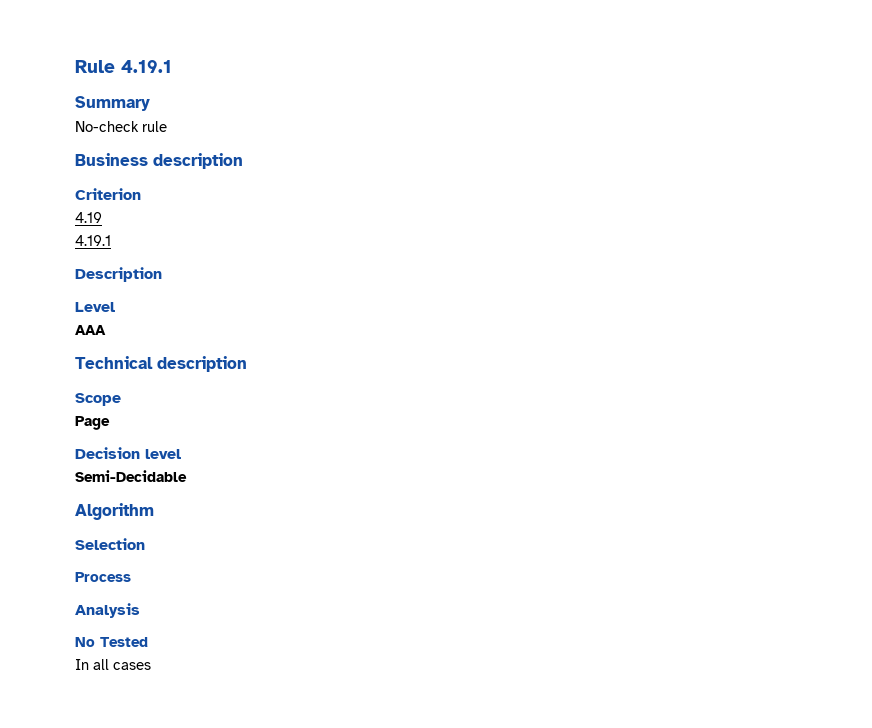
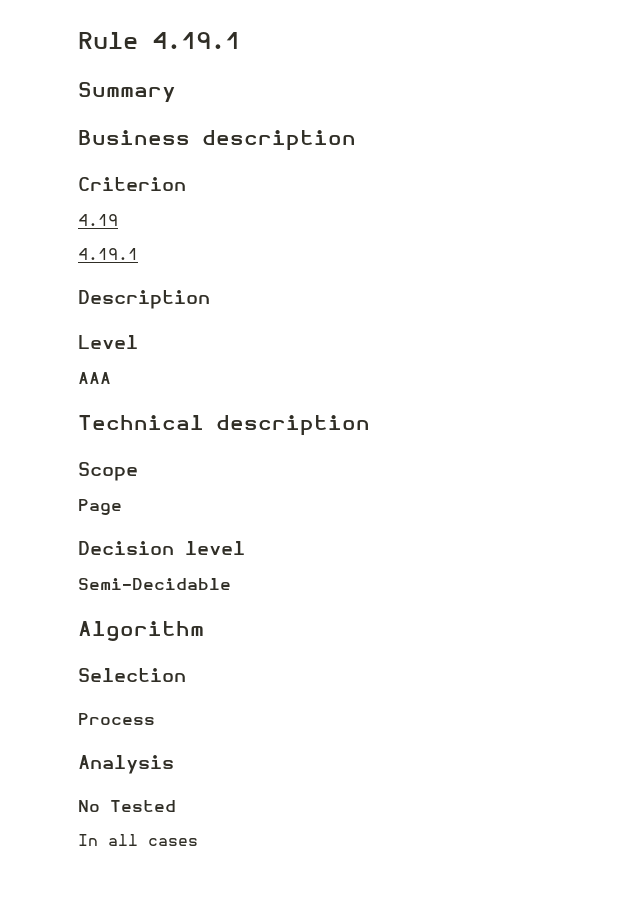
- No-check rule

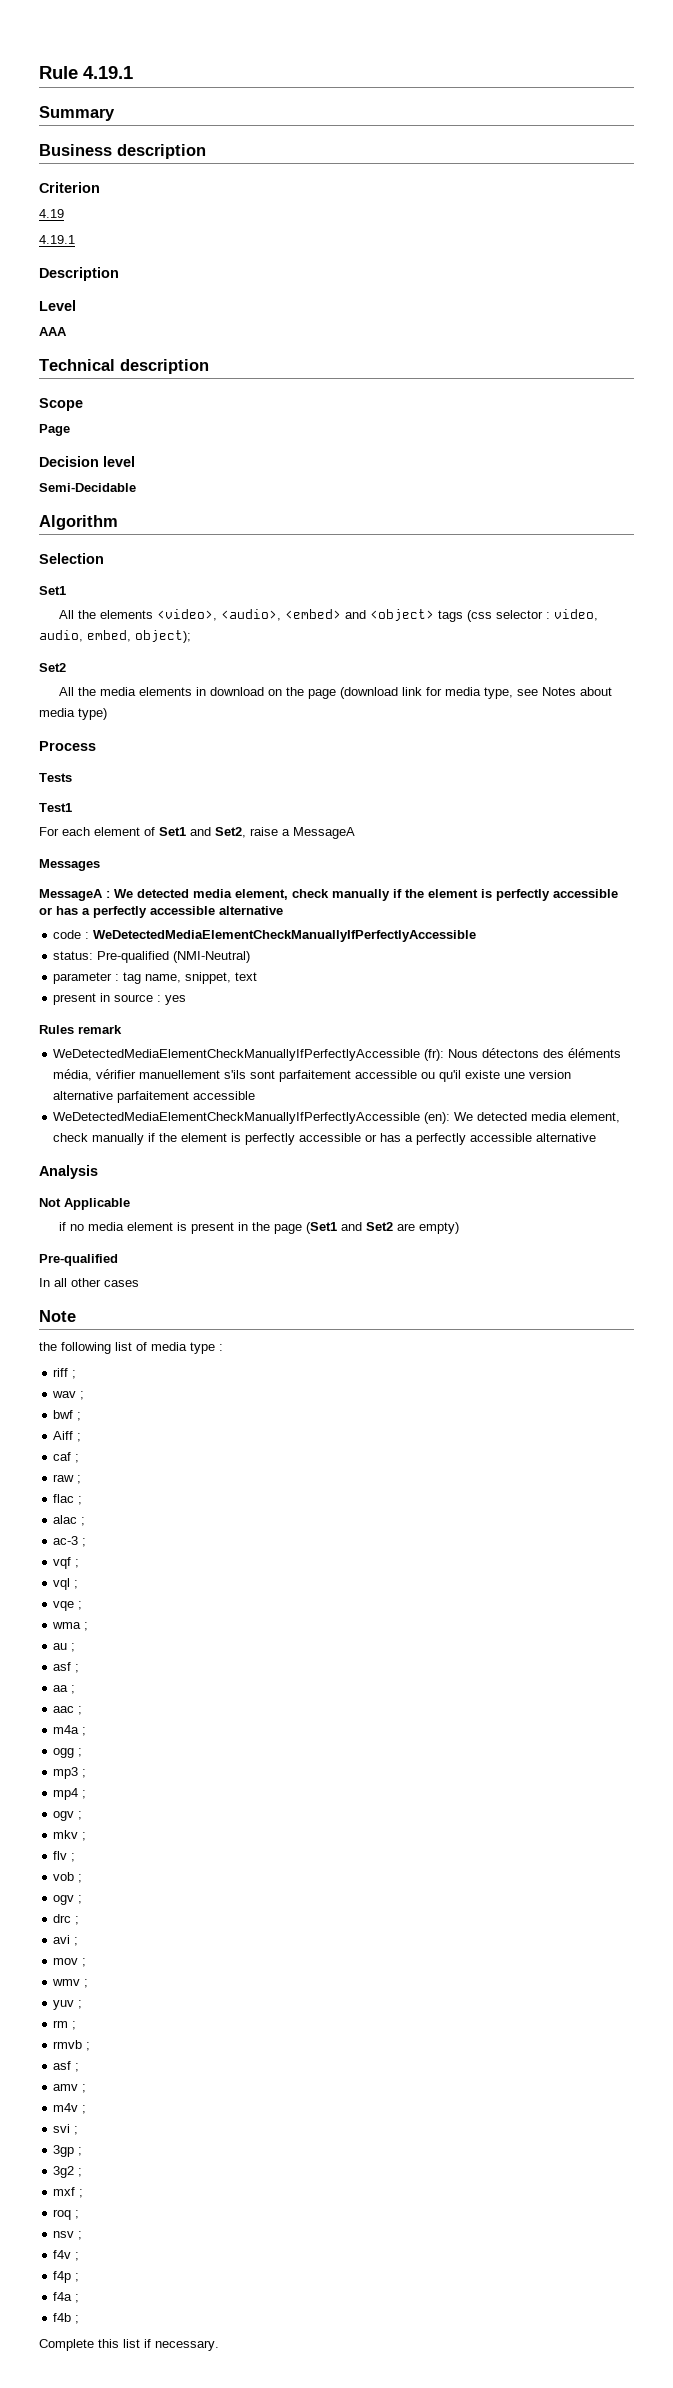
  Selection
+ Set1
+ All the elements <video>, <audio>, <embed> and <object> tags (css selector : video, audio, embed, object);
+ Set2
+ All the media elements in download on the page (download link for media type, see Notes about media type)
  Process
+ Tests
+ Test1
+ For each element of Set1 and Set2, raise a MessageA
+ Messages
+ MessageA : We detected media element, check manually if the element is perfectly accessible or has a perfectly accessible alternative
+ code : WeDetectedMediaElementCheckManuallyIfPerfectlyAccessible
+ status: Pre-qualified (NMI-Neutral)
+ parameter : tag name, snippet, text
+ present in source : yes
+ Rules remark
+ WeDetectedMediaElementCheckManuallyIfPerfectlyAccessible (fr): Nous détectons des éléments média, vérifier manuellement s'ils sont parfaitement accessible ou qu'il existe une version alternative parfaitement accessible
+ WeDetectedMediaElementCheckManuallyIfPerfectlyAccessible (en): We detected media element, check manually if the element is perfectly accessible or has a perfectly accessible alternative
  Analysis
- No Tested
+ Not Applicable
+ if no media element is present in the page (Set1 and Set2 are empty)
+ Pre-qualified
- In all cases
+ In all other cases
+ Note
+ the following list of media type :
+ riff ;
+ wav ;
+ bwf ;
+ Aiff ;
+ caf ;
+ raw ;
+ flac ;
+ alac ;
+ ac-3 ;
+ vqf ;
+ vql ;
+ vqe ;
+ wma ;
+ au ;
+ asf ;
+ aa ;
+ aac ;
+ m4a ;
+ ogg ;
+ mp3 ;
+ mp4 ;
+ ogv ;
+ mkv ;
+ flv ;
+ vob ;
+ ogv ;
+ drc ;
+ avi ;
+ mov ;
+ wmv ;
+ yuv ;
+ rm ;
+ rmvb ;
+ asf ;
+ amv ;
+ m4v ;
+ svi ;
+ 3gp ;
+ 3g2 ;
+ mxf ;
+ roq ;
+ nsv ;
+ f4v ;
+ f4p ;
+ f4a ;
+ f4b ;
+ Complete this list if necessary.

